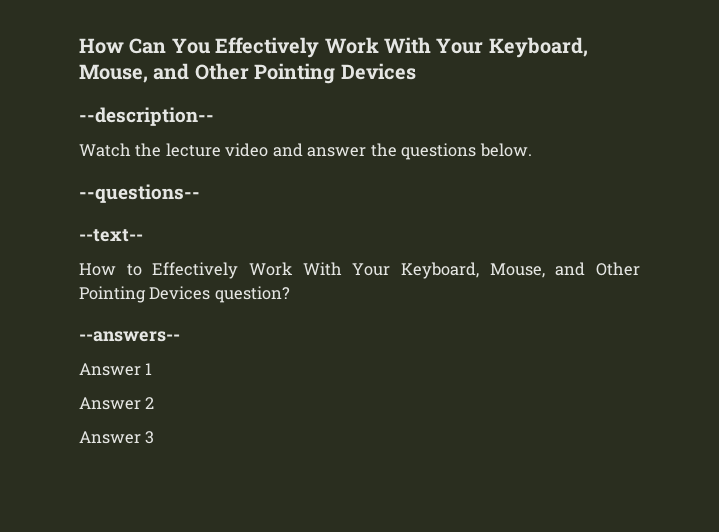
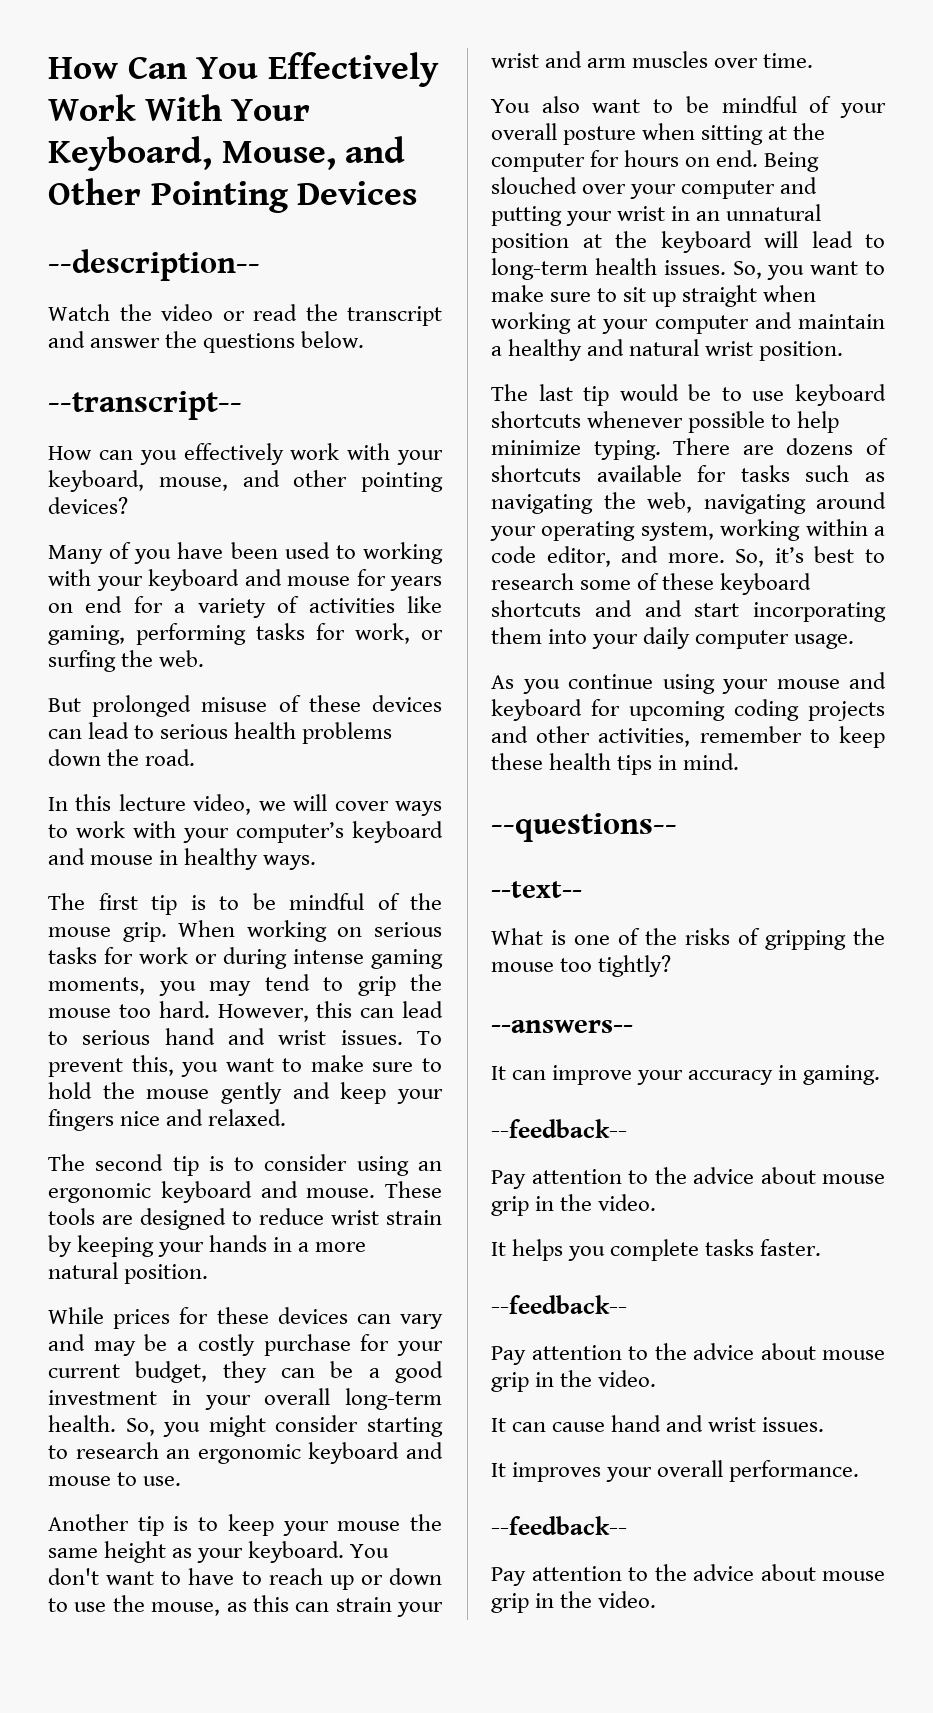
- Watch the lecture video and answer the questions below.
+ Watch the video or read the transcript and answer the questions below.
+ --transcript--
+ How can you effectively work with your keyboard, mouse, and other pointing devices?
+ Many of you have been used to working with your keyboard and mouse for years on end for a variety of activities like gaming, performing tasks for work, or surfing the web.
+ But prolonged misuse of these devices can lead to serious health problems down the road.
+ In this lecture video, we will cover ways to work with your computer’s keyboard and mouse in healthy ways.
+ The first tip is to be mindful of the mouse grip. When working on serious tasks for work or during intense gaming moments, you may tend to grip the mouse too hard. However, this can lead to serious hand and wrist issues. To prevent this, you want to make sure to hold the mouse gently and keep your fingers nice and relaxed.
+ The second tip is to consider using an ergonomic keyboard and mouse. These tools are designed to reduce wrist strain by keeping your hands in a more natural position.
+ While prices for these devices can vary and may be a costly purchase for your current budget, they can be a good investment in your overall long-term health. So, you might consider starting to research an ergonomic keyboard and mouse to use.
+ Another tip is to keep your mouse the same height as your keyboard. You don't want to have to reach up or down to use the mouse, as this can strain your wrist and arm muscles over time.
+ You also want to be mindful of your overall posture when sitting at the computer for hours on end. Being slouched over your computer and putting your wrist in an unnatural position at the keyboard will lead to long-term health issues. So, you want to make sure to sit up straight when working at your computer and maintain a healthy and natural wrist position.
+ The last tip would be to use keyboard shortcuts whenever possible to help minimize typing. There are dozens of shortcuts available for tasks such as navigating the web, navigating around your operating system, working within a code editor, and more. So, it’s best to research some of these keyboard shortcuts and and start incorporating them into your daily computer usage.
+ As you continue using your mouse and keyboard for upcoming coding projects and other activities, remember to keep these health tips in mind.
  --questions--
  --text--
- How to Effectively Work With Your Keyboard, Mouse, and Other Pointing Devices question?
+ What is one of the risks of gripping the mouse too tightly?
  --answers--
- Answer 1
- Answer 2
- Answer 3
+ It can improve your accuracy in gaming.
+ --feedback--
+ Pay attention to the advice about mouse grip in the video.
+ It helps you complete tasks faster.
+ --feedback--
+ Pay attention to the advice about mouse grip in the video.
+ It can cause hand and wrist issues.
+ It improves your overall performance.
+ --feedback--
+ Pay attention to the advice about mouse grip in the video.

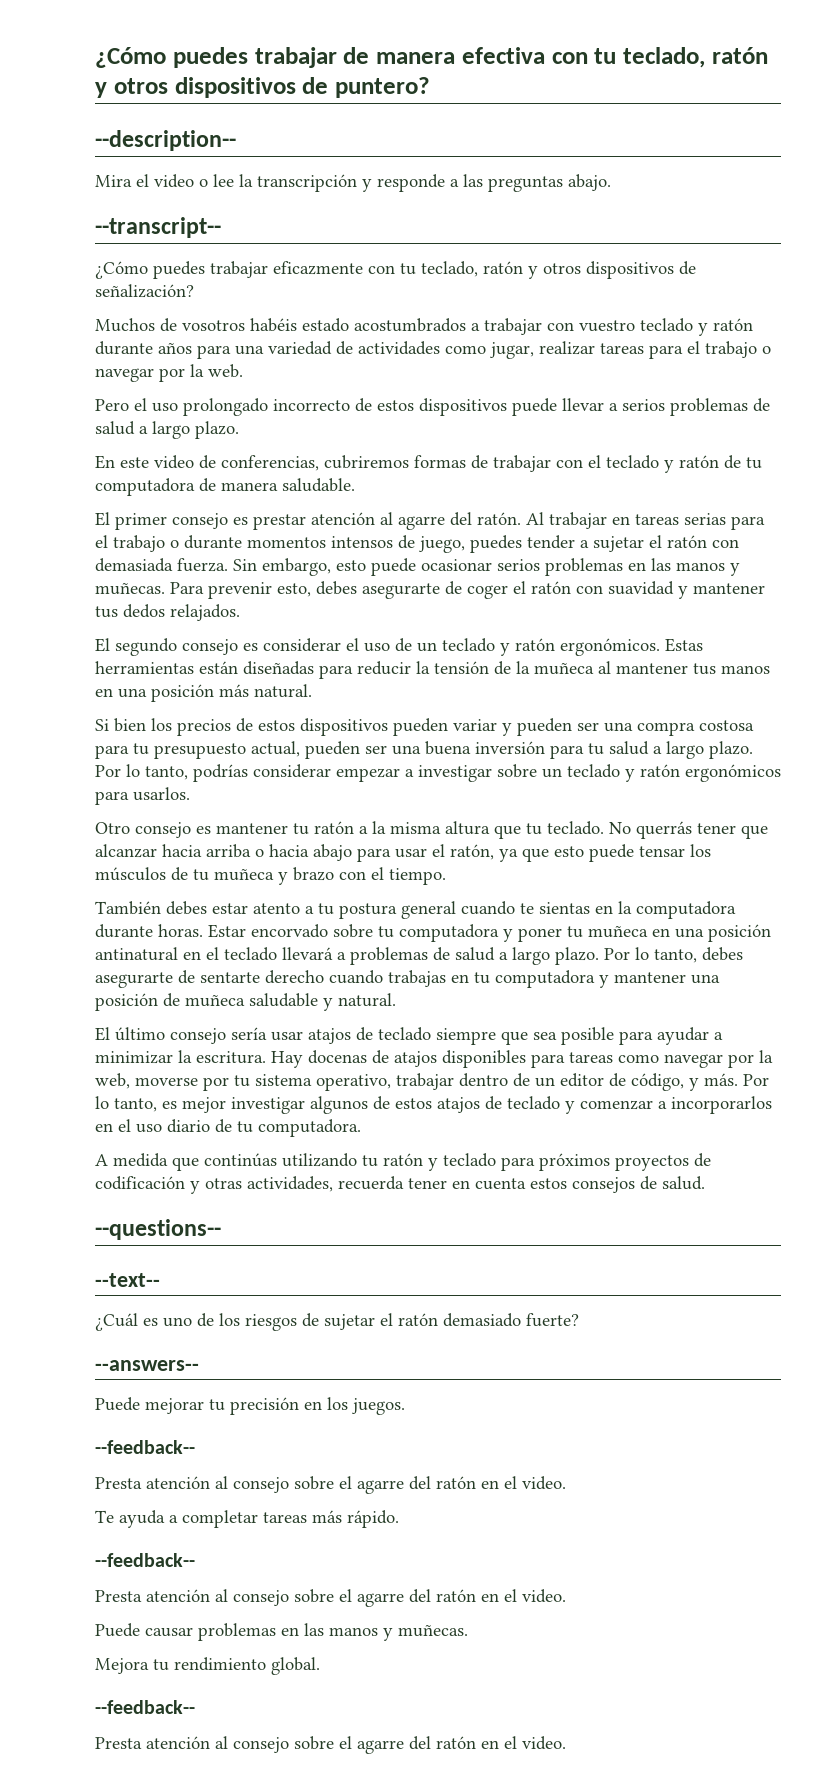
- How Can You Effectively Work With Your Keyboard, Mouse, and Other Pointing Devices
+ ¿Cómo puedes trabajar de manera efectiva con tu teclado, ratón y otros dispositivos de puntero?
  --description--
- Watch the video or read the transcript and answer the questions below.
+ Mira el video o lee la transcripción y responde a las preguntas abajo.
  --transcript--
- How can you effectively work with your keyboard, mouse, and other pointing devices?
- Many of you have been used to working with your keyboard and mouse for years on end for a variety of activities like gaming, performing tasks for work, or surfing the web.
- But prolonged misuse of these devices can lead to serious health problems down the road.
- In this lecture video, we will cover ways to work with your computer’s keyboard and mouse in healthy ways.
- The first tip is to be mindful of the mouse grip. When working on serious tasks for work or during intense gaming moments, you may tend to grip the mouse too hard. However, this can lead to serious hand and wrist issues. To prevent this, you want to make sure to hold the mouse gently and keep your fingers nice and relaxed.
- The second tip is to consider using an ergonomic keyboard and mouse. These tools are designed to reduce wrist strain by keeping your hands in a more natural position.
- While prices for these devices can vary and may be a costly purchase for your current budget, they can be a good investment in your overall long-term health. So, you might consider starting to research an ergonomic keyboard and mouse to use.
- Another tip is to keep your mouse the same height as your keyboard. You don't want to have to reach up or down to use the mouse, as this can strain your wrist and arm muscles over time.
- You also want to be mindful of your overall posture when sitting at the computer for hours on end. Being slouched over your computer and putting your wrist in an unnatural position at the keyboard will lead to long-term health issues. So, you want to make sure to sit up straight when working at your computer and maintain a healthy and natural wrist position.
- The last tip would be to use keyboard shortcuts whenever possible to help minimize typing. There are dozens of shortcuts available for tasks such as navigating the web, navigating around your operating system, working within a code editor, and more. So, it’s best to research some of these keyboard shortcuts and and start incorporating them into your daily computer usage.
- As you continue using your mouse and keyboard for upcoming coding projects and other activities, remember to keep these health tips in mind.
+ ¿Cómo puedes trabajar eficazmente con tu teclado, ratón y otros dispositivos de señalización?
+ Muchos de vosotros habéis estado acostumbrados a trabajar con vuestro teclado y ratón durante años para una variedad de actividades como jugar, realizar tareas para el trabajo o navegar por la web.
+ Pero el uso prolongado incorrecto de estos dispositivos puede llevar a serios problemas de salud a largo plazo.
+ En este video de conferencias, cubriremos formas de trabajar con el teclado y ratón de tu computadora de manera saludable.
+ El primer consejo es prestar atención al agarre del ratón. Al trabajar en tareas serias para el trabajo o durante momentos intensos de juego, puedes tender a sujetar el ratón con demasiada fuerza. Sin embargo, esto puede ocasionar serios problemas en las manos y muñecas. Para prevenir esto, debes asegurarte de coger el ratón con suavidad y mantener tus dedos relajados.
+ El segundo consejo es considerar el uso de un teclado y ratón ergonómicos. Estas herramientas están diseñadas para reducir la tensión de la muñeca al mantener tus manos en una posición más natural.
+ Si bien los precios de estos dispositivos pueden variar y pueden ser una compra costosa para tu presupuesto actual, pueden ser una buena inversión para tu salud a largo plazo. Por lo tanto, podrías considerar empezar a investigar sobre un teclado y ratón ergonómicos para usarlos.
+ Otro consejo es mantener tu ratón a la misma altura que tu teclado. No querrás tener que alcanzar hacia arriba o hacia abajo para usar el ratón, ya que esto puede tensar los músculos de tu muñeca y brazo con el tiempo.
+ También debes estar atento a tu postura general cuando te sientas en la computadora durante horas. Estar encorvado sobre tu computadora y poner tu muñeca en una posición antinatural en el teclado llevará a problemas de salud a largo plazo. Por lo tanto, debes asegurarte de sentarte derecho cuando trabajas en tu computadora y mantener una posición de muñeca saludable y natural.
+ El último consejo sería usar atajos de teclado siempre que sea posible para ayudar a minimizar la escritura. Hay docenas de atajos disponibles para tareas como navegar por la web, moverse por tu sistema operativo, trabajar dentro de un editor de código, y más. Por lo tanto, es mejor investigar algunos de estos atajos de teclado y comenzar a incorporarlos en el uso diario de tu computadora.
+ A medida que continúas utilizando tu ratón y teclado para próximos proyectos de codificación y otras actividades, recuerda tener en cuenta estos consejos de salud.
  --questions--
  --text--
- What is one of the risks of gripping the mouse too tightly?
+ ¿Cuál es uno de los riesgos de sujetar el ratón demasiado fuerte?
  --answers--
- It can improve your accuracy in gaming.
+ Puede mejorar tu precisión en los juegos.
  --feedback--
- Pay attention to the advice about mouse grip in the video.
- It helps you complete tasks faster.
+ Presta atención al consejo sobre el agarre del ratón en el video.
+ Te ayuda a completar tareas más rápido.
  --feedback--
- Pay attention to the advice about mouse grip in the video.
- It can cause hand and wrist issues.
- It improves your overall performance.
+ Presta atención al consejo sobre el agarre del ratón en el video.
+ Puede causar problemas en las manos y muñecas.
+ Mejora tu rendimiento global.
  --feedback--
- Pay attention to the advice about mouse grip in the video.
+ Presta atención al consejo sobre el agarre del ratón en el video.

